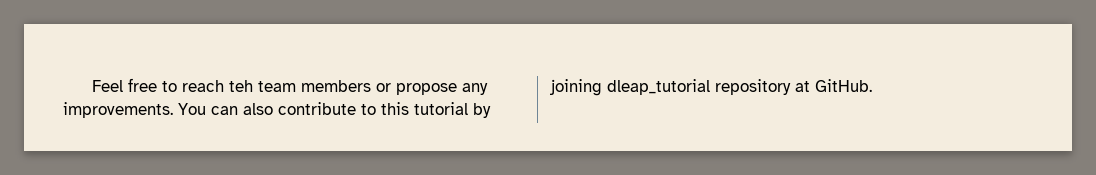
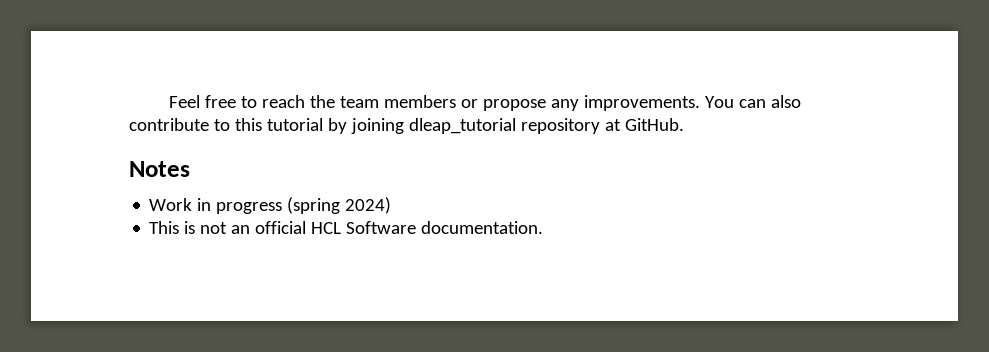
- Feel free to reach teh team members or propose any improvements.
+ Feel free to reach the team members or propose any improvements.
+ Notes
+ Work in progress (spring 2024)
+ This is not an official HCL Software documentation.

